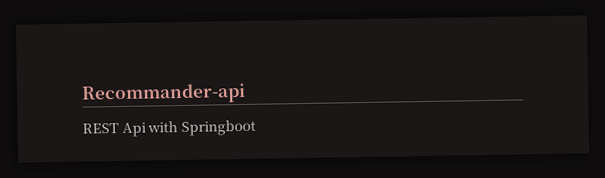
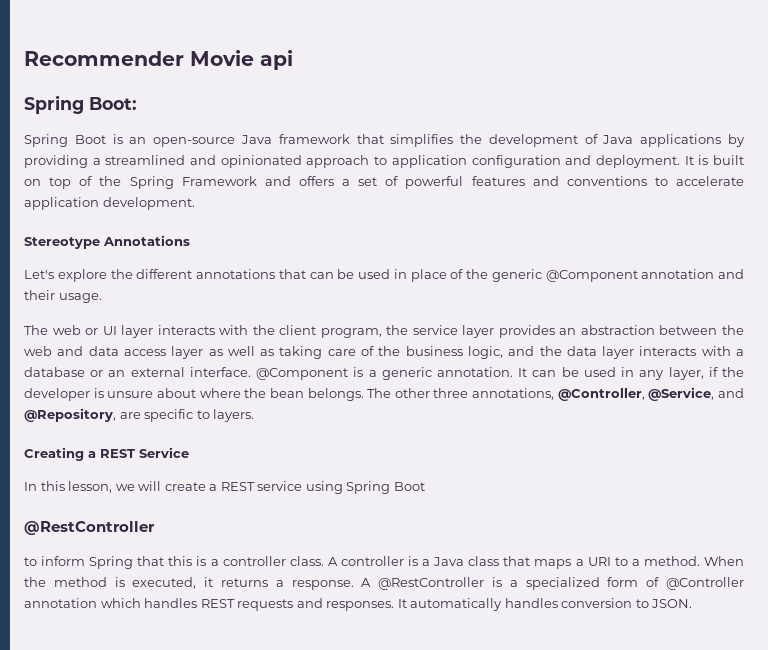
- Recommander-api
- REST Api with Springboot
+ Recommender Movie api
+ Spring Boot:
+ Spring Boot is an open-source Java framework that simplifies the development of Java applications by providing a streamlined and opinionated approach to application configuration and deployment. It is built on top of the Spring Framework and offers a set of powerful features and conventions to accelerate application development.
+ Stereotype Annotations
+ Let's explore the different annotations that can be used in place of the generic @Component annotation and their usage.
+ The web or UI layer interacts with the client program, the service layer provides an abstraction between the web and data access layer as well as taking care of the business logic, and the data layer interacts with a database or an external interface. @Component is a generic annotation. It can be used in any layer, if the developer is unsure about where the bean belongs. The other three annotations, @Controller, @Service, and @Repository, are specific to layers.
+ Creating a REST Service
+ In this lesson, we will create a REST service using Spring Boot
+ @RestController
+ to inform Spring that this is a controller class. A controller is a Java class that maps a URI to a method. When the method is executed, it returns a response. A @RestController is a specialized form of @Controller annotation which handles REST requests and responses. It automatically handles conversion to JSON.

